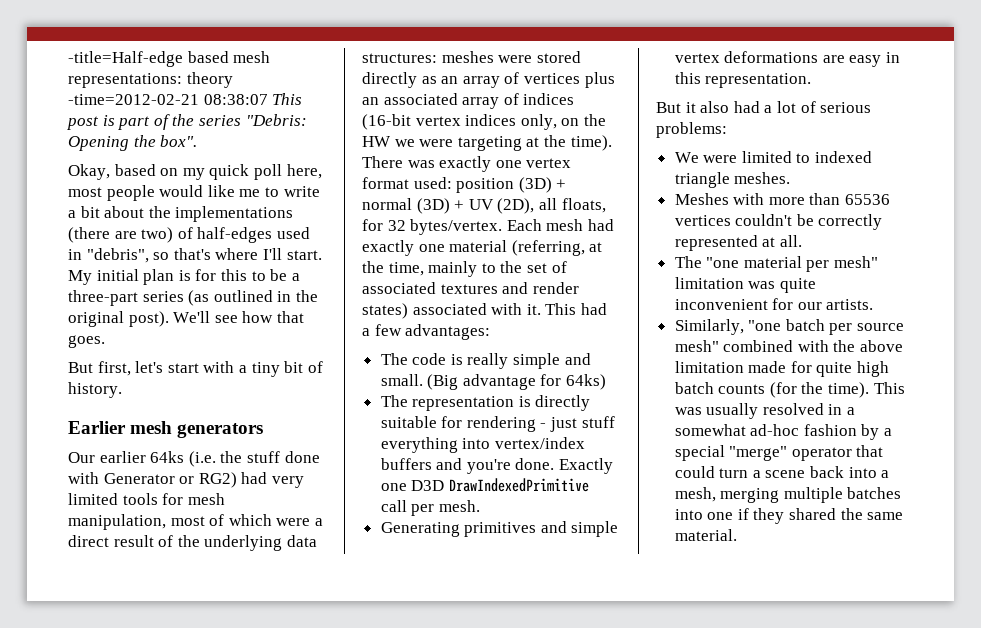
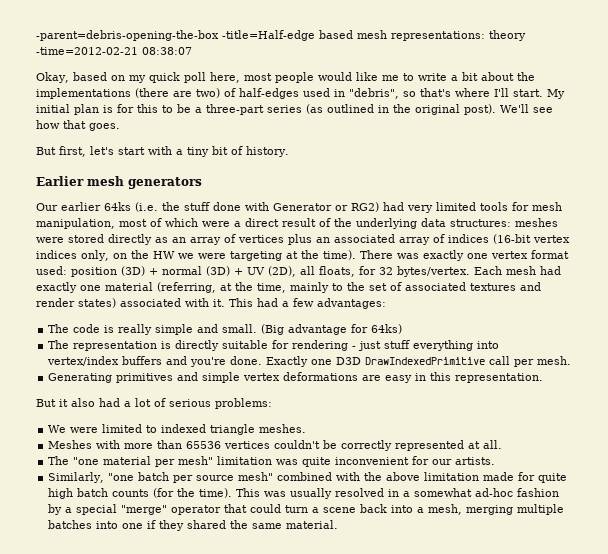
- -title=Half-edge based mesh representations: theory -time=2012-02-21 08:38:07 This post is part of the series "Debris: Opening the box".
+ -parent=debris-opening-the-box -title=Half-edge based mesh representations: theory -time=2012-02-21 08:38:07

